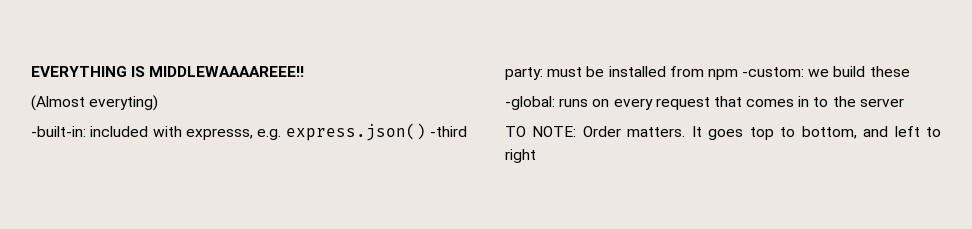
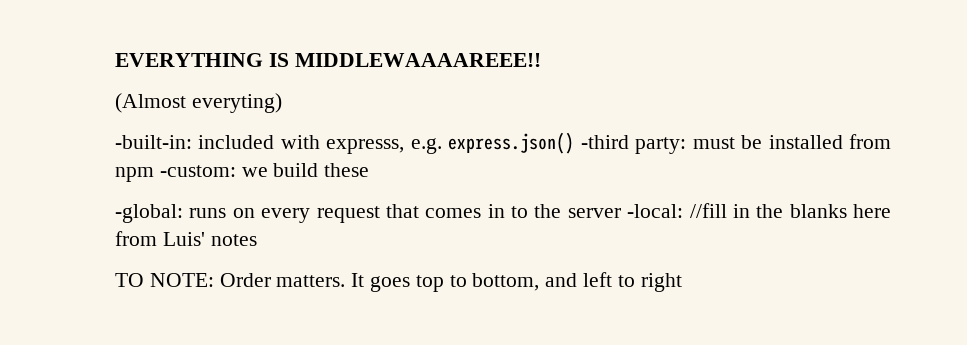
- -global: runs on every request that comes in to the server
+ -global: runs on every request that comes in to the server -local: //fill in the blanks here from Luis' notes

